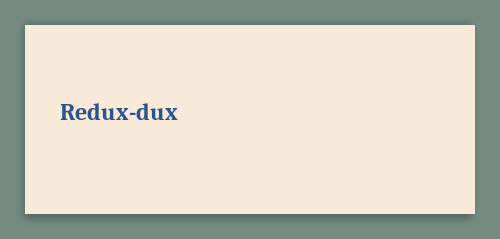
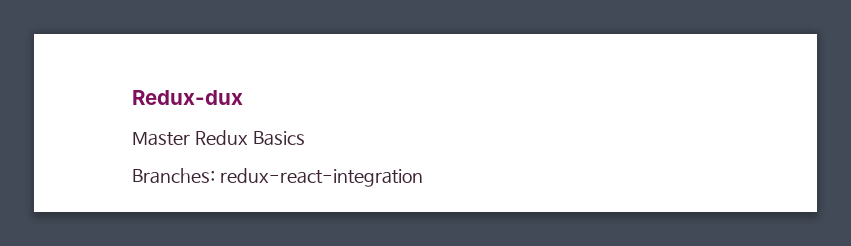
+ Master Redux Basics
+ Branches: redux-react-integration

